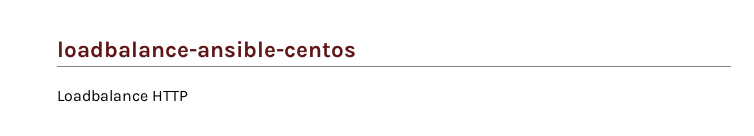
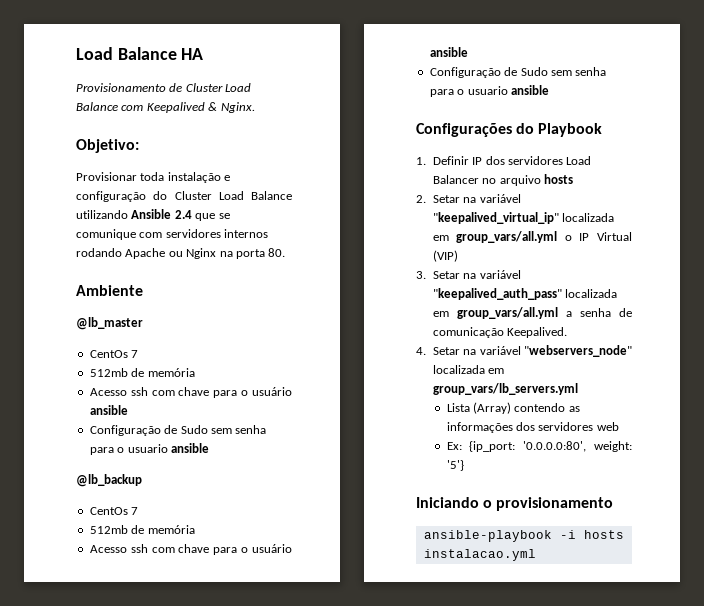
- loadbalance-ansible-centos
- Loadbalance HTTP
+ Load Balance HA
+ Provisionamento de Cluster Load Balance com Keepalived & Nginx.
+ Objetivo:
+ Provisionar toda instalação e configuração do Cluster Load Balance utilizando Ansible 2.4 que se comunique com servidores internos rodando Apache ou Nginx na porta 80.
+ Ambiente
+ @lb_master
+ CentOs 7
+ 512mb de memória
+ Acesso ssh com chave para o usuário ansible
+ Configuração de Sudo sem senha para o usuario ansible
+ @lb_backup
+ CentOs 7
+ 512mb de memória
+ Acesso ssh com chave para o usuário ansible
+ Configuração de Sudo sem senha para o usuario ansible
+ Configurações do Playbook
+ 1. Definir IP dos servidores Load Balancer no arquivo hosts
+ 2. Setar na variável "keepalived_virtual_ip" localizada em group_vars/all.yml o IP Virtual (VIP)
+ 3. Setar na variável "keepalived_auth_pass" localizada em group_vars/all.yml a senha de comunicação Keepalived.
+ 4. Setar na variável "webservers_node" localizada em group_vars/lb_servers.yml
+ Lista (Array) contendo as informações dos servidores web
+ Ex: {ip_port: '0.0.0.0:80', weight: '5'}
+ Iniciando o provisionamento
+ ansible-playbook -i hosts instalacao.yml

